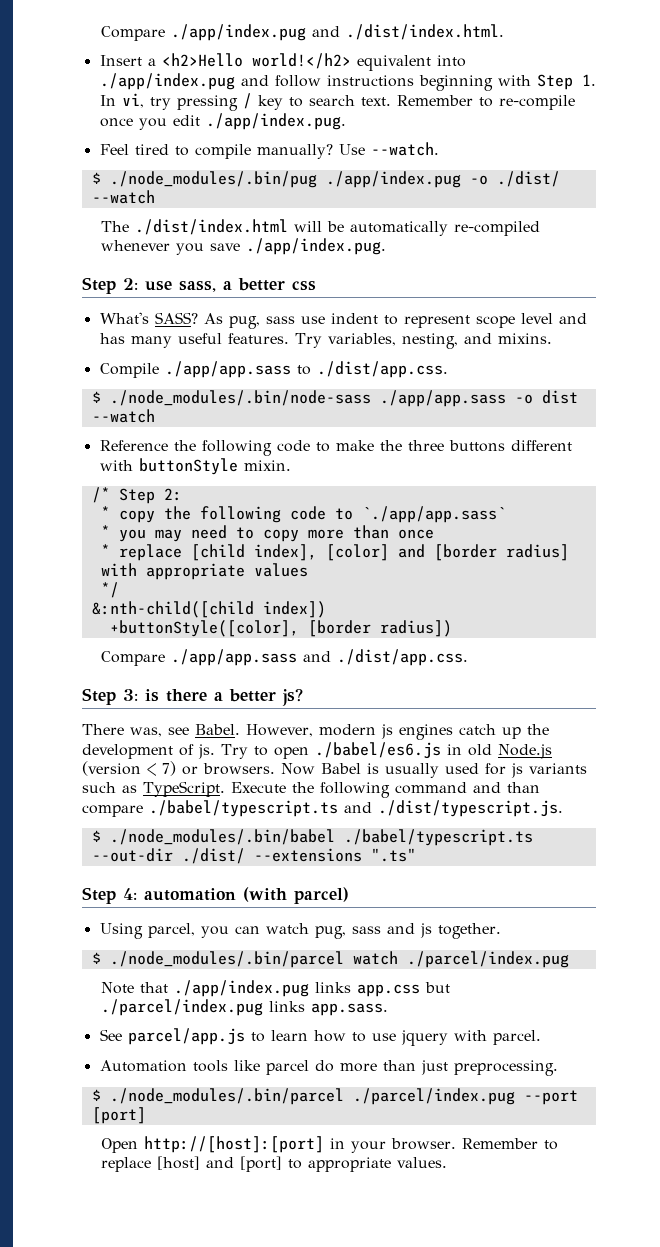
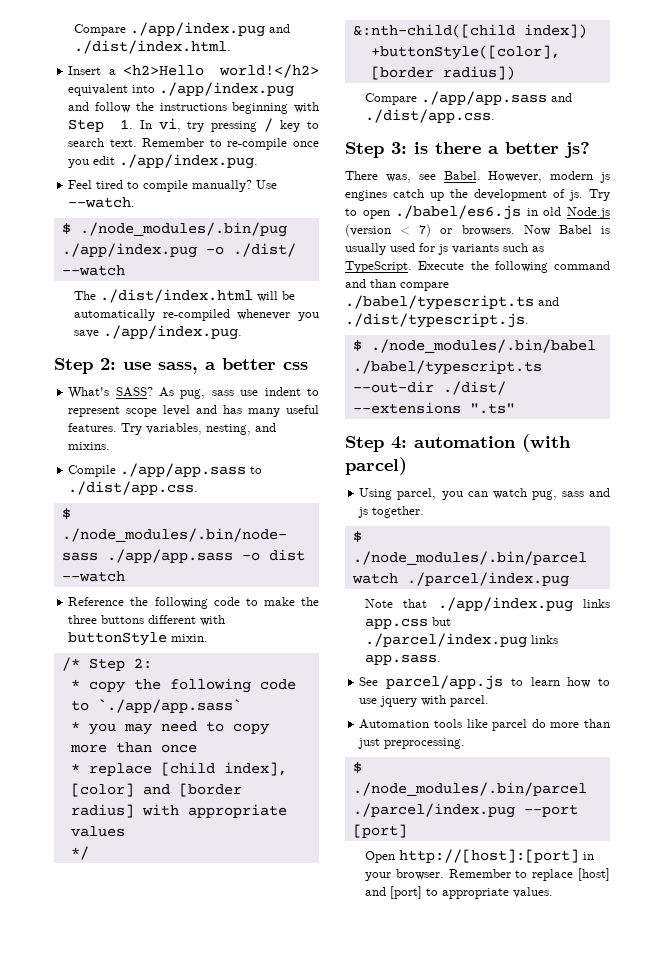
- Insert a <h2>Hello world!</h2> equivalent into ./app/index.pug and follow instructions beginning with Step 1. In vi, try pressing / key to search text.
+ Insert a <h2>Hello world!</h2> equivalent into ./app/index.pug and follow the instructions beginning with Step 1. In vi, try pressing / key to search text.

